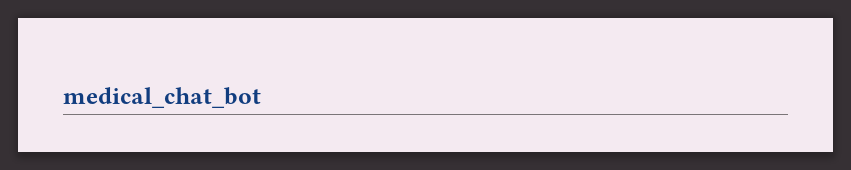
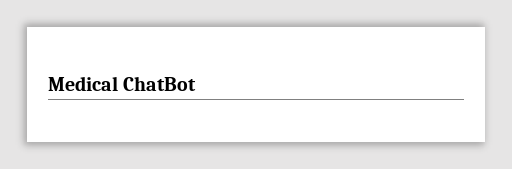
- medical_chat_bot
+ Medical ChatBot

